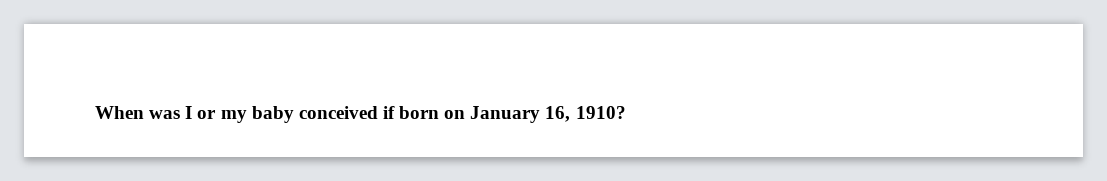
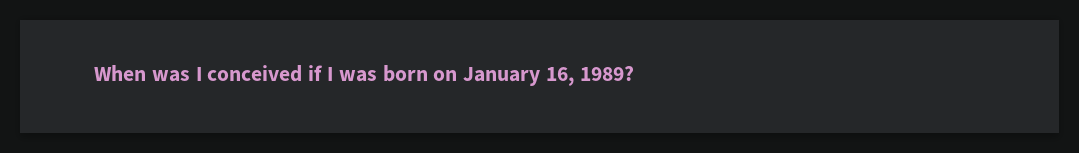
- When was I or my baby conceived if born on January 16, 1910?
+ When was I conceived if I was born on January 16, 1989?

